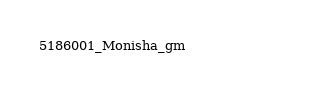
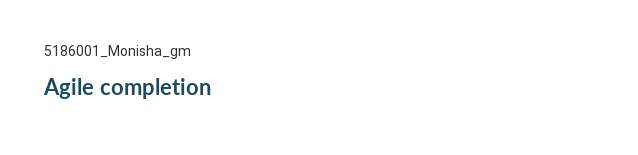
+ Agile completion

